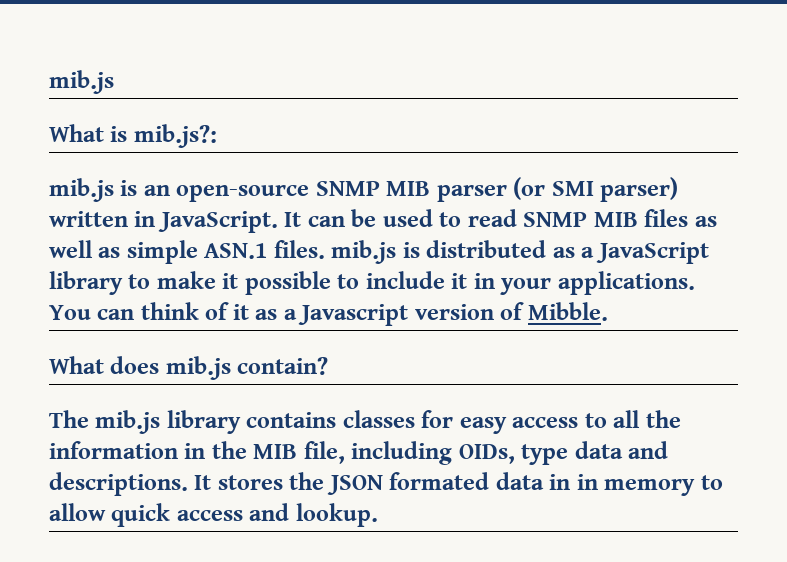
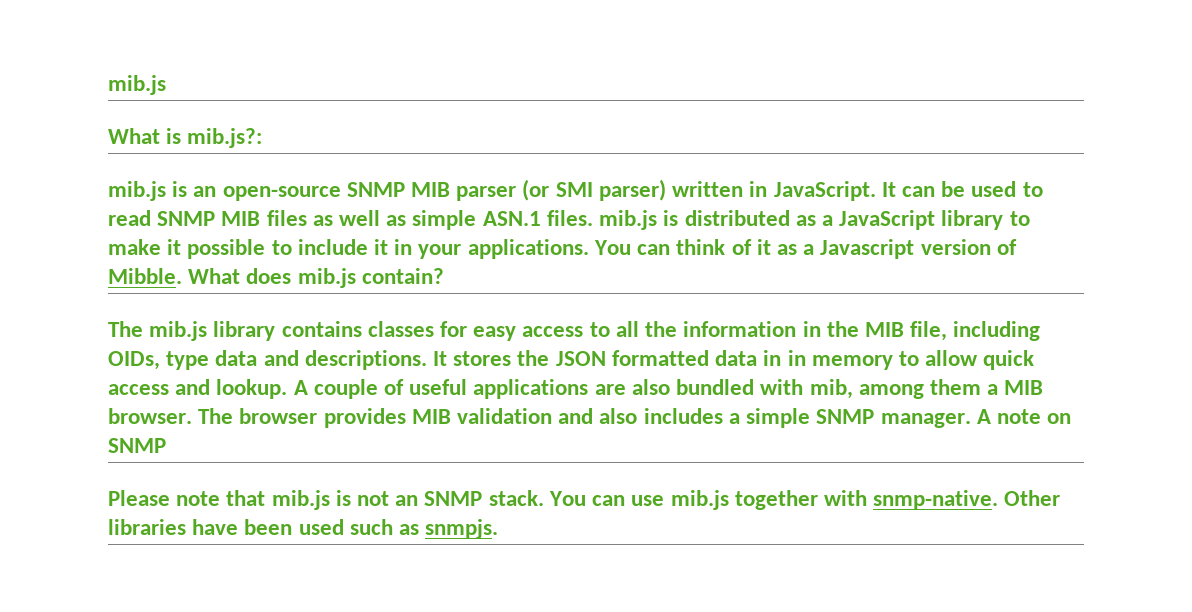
- You can think of it as a Javascript version of Mibble.
- What does mib.js contain?
+ You can think of it as a Javascript version of Mibble. What does mib.js contain?
- It stores the JSON formated data in in memory to allow quick access and lookup.
+ It stores the JSON formatted data in in memory to allow quick access and lookup.
+ A couple of useful applications are also bundled with mib, among them a MIB browser. The browser provides MIB validation and also includes a simple SNMP manager. A note on SNMP
+ Please note that mib.js is not an SNMP stack. You can use mib.js together with snmp-native. Other libraries have been used such as snmpjs.

